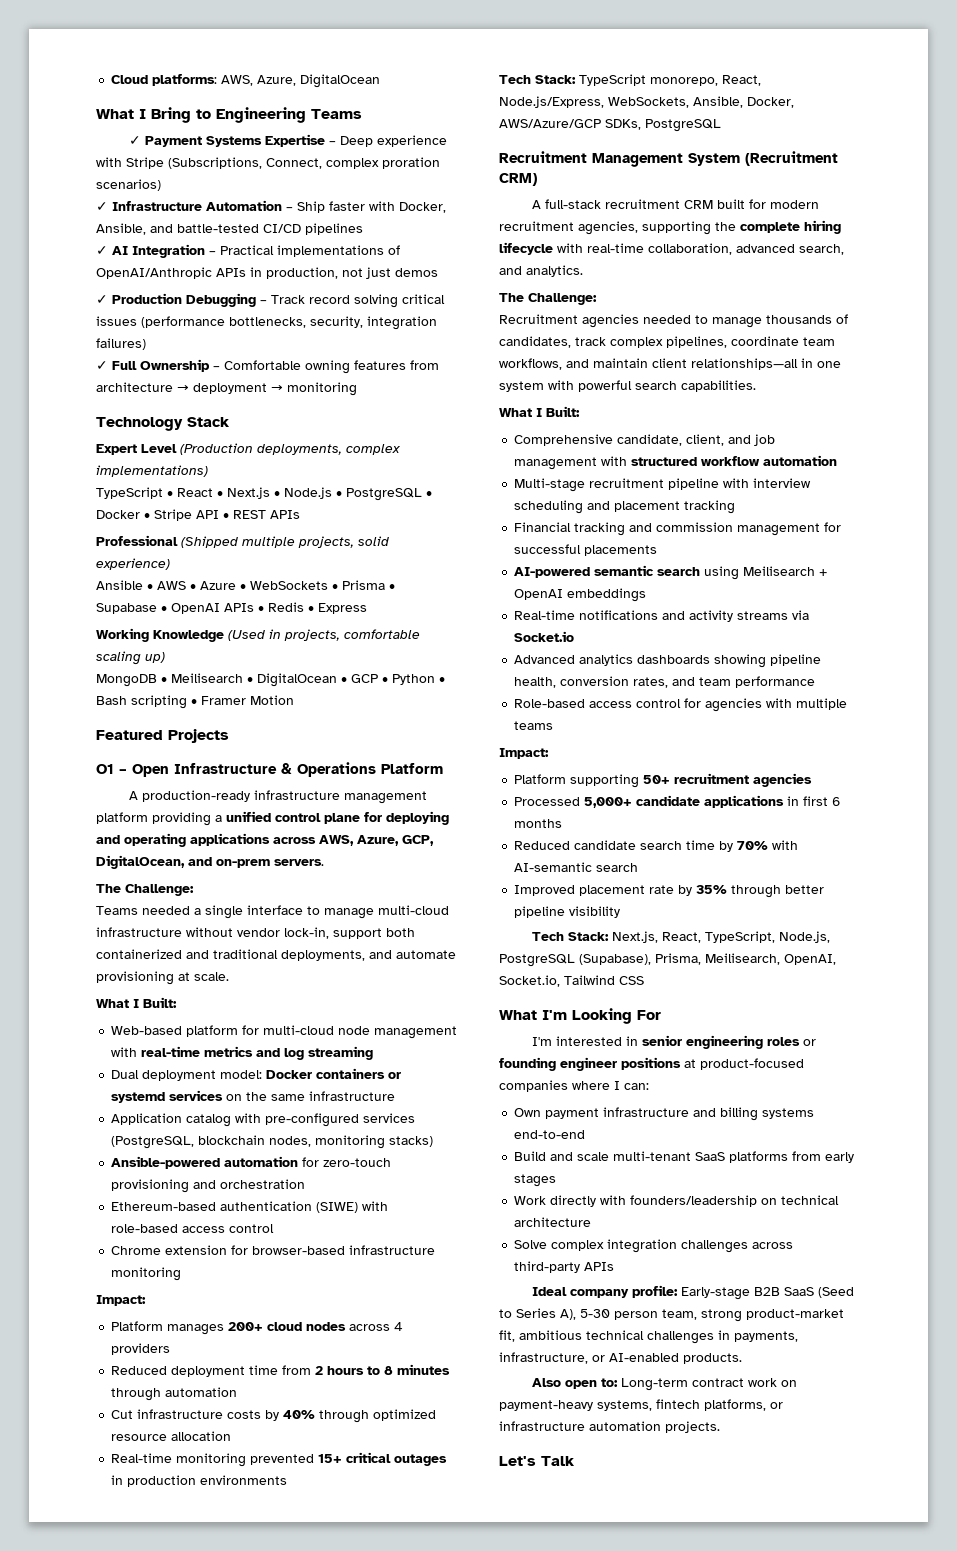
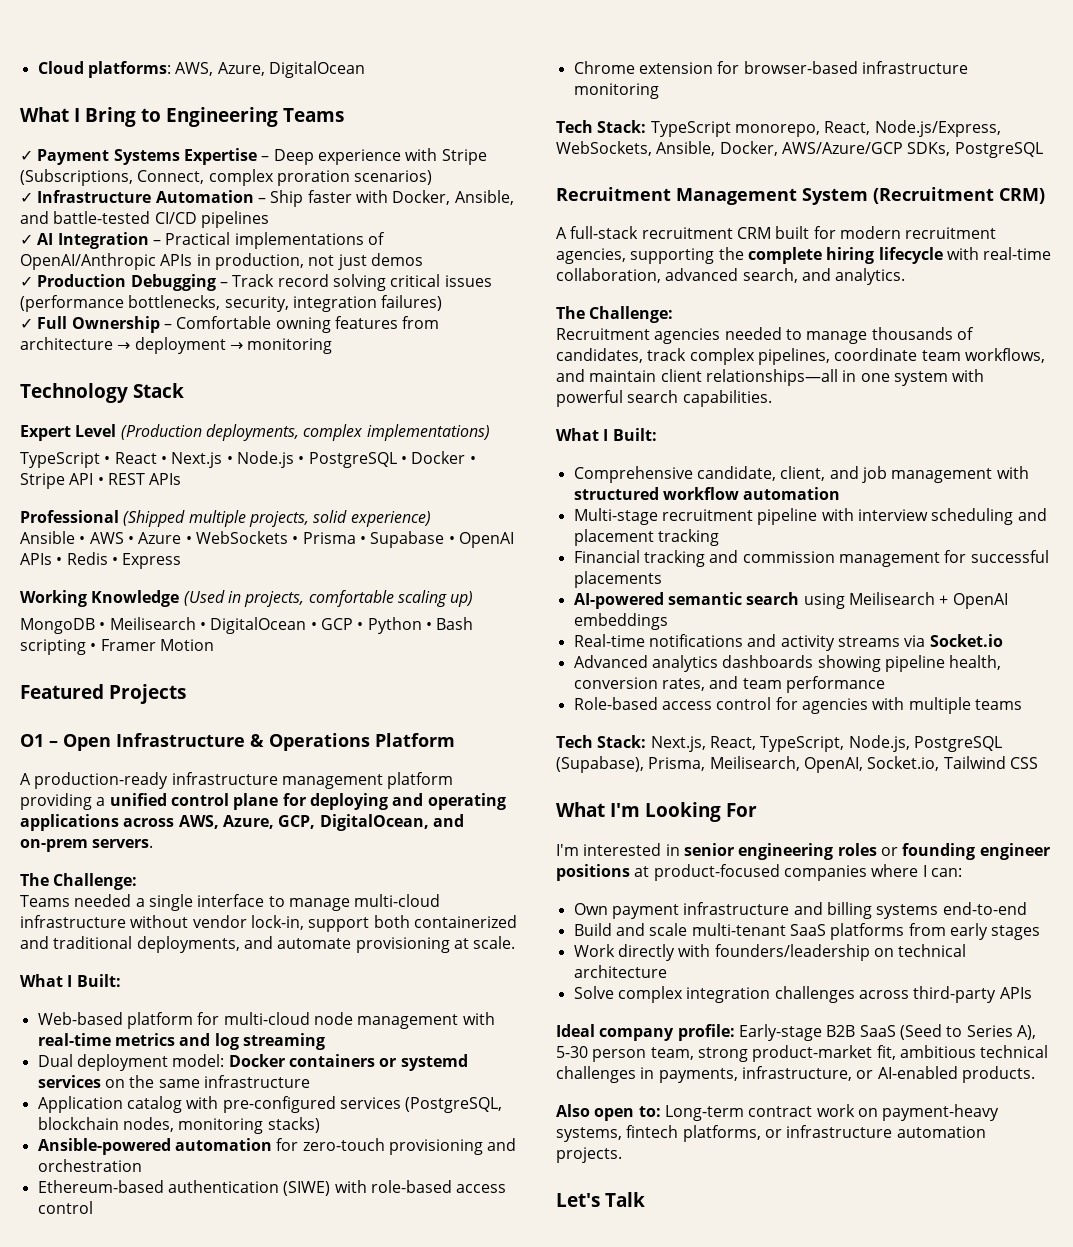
  Chrome extension for browser-based infrastructure monitoring
- Impact:
- Platform manages 200+ cloud nodes across 4 providers
- Reduced deployment time from 2 hours to 8 minutes through automation
- Cut infrastructure costs by 40% through optimized resource allocation
- Real-time monitoring prevented 15+ critical outages in production environments
  Role-based access control for agencies with multiple teams
- Impact:
- Platform supporting 50+ recruitment agencies
- Processed 5,000+ candidate applications in first 6 months
- Reduced candidate search time by 70% with AI-semantic search
- Improved placement rate by 35% through better pipeline visibility

